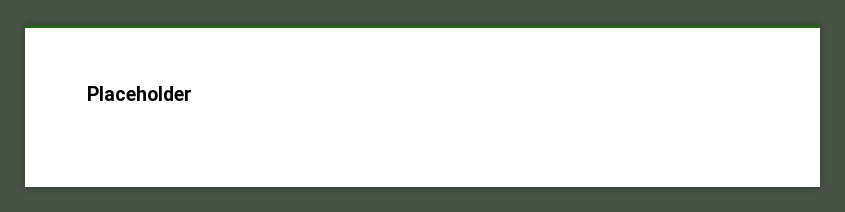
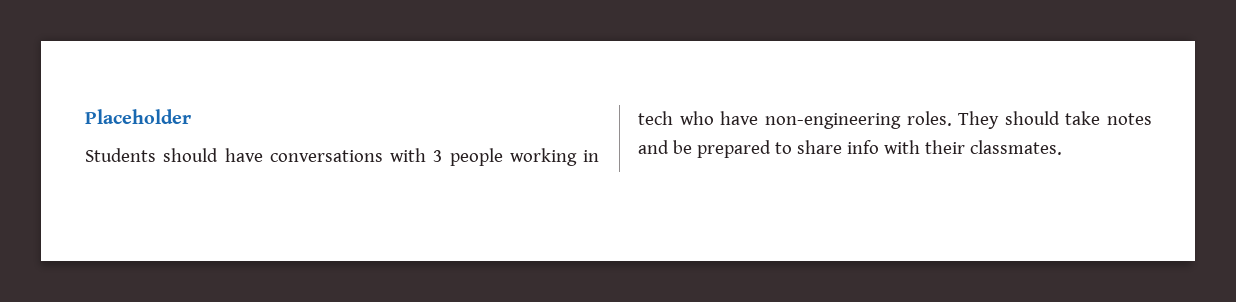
+ Students should have conversations with 3 people working in tech who have non-engineering roles. They should take notes and be prepared to share info with their classmates.

